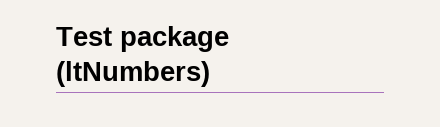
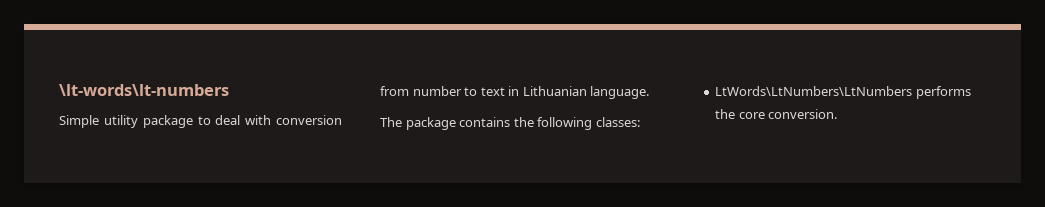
- Test package (ltNumbers)
+ \lt-words\lt-numbers
+ Simple utility package to deal with conversion from number to text in Lithuanian language.
+ The package contains the following classes:
+ LtWords\LtNumbers\LtNumbers performs the core conversion.

